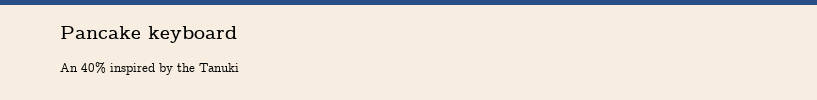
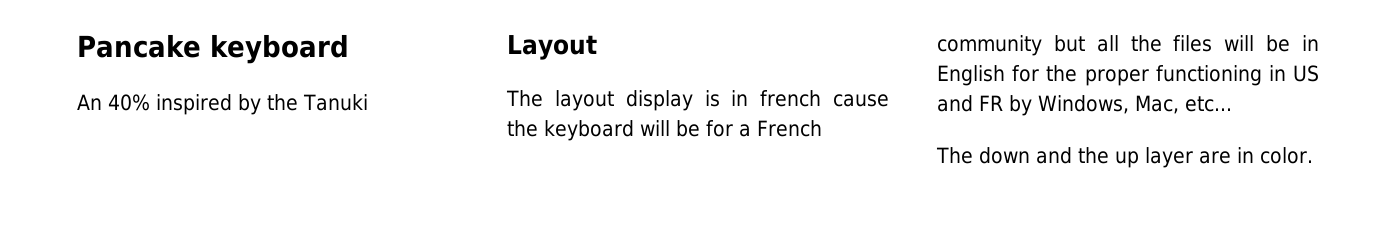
+ Layout
+ The layout display is in french cause the keyboard will be for a French community but all the files will be in English for the proper functioning in US and FR by Windows, Mac, etc...
+ The down and the up layer are in color.

